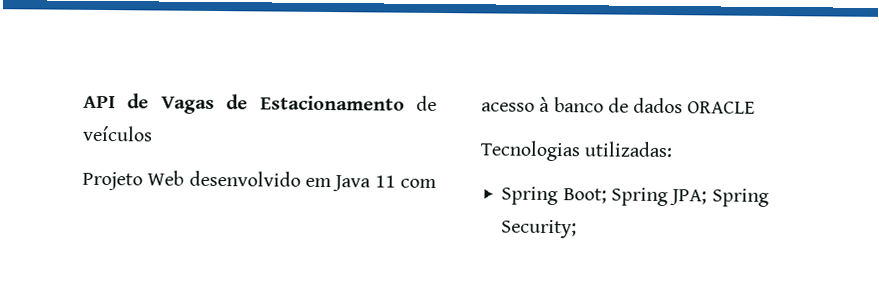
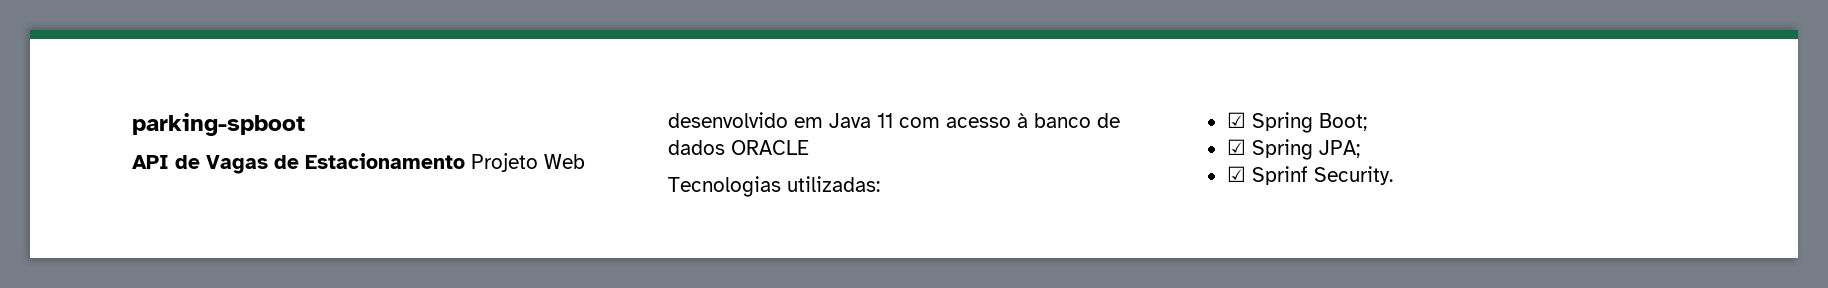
+ parking-spboot
- API de Vagas de Estacionamento de veículos
- Projeto Web desenvolvido em Java 11 com acesso à banco de dados ORACLE
+ API de Vagas de Estacionamento Projeto Web desenvolvido em Java 11 com acesso à banco de dados ORACLE
- Spring Boot; Spring JPA; Spring Security;
+ ☑ Spring Boot;
+ ☑ Spring JPA;
+ ☑ Sprinf Security.

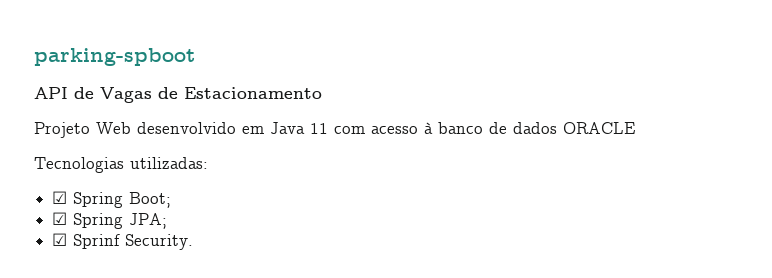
- API de Vagas de Estacionamento Projeto Web desenvolvido em Java 11 com acesso à banco de dados ORACLE
+ API de Vagas de Estacionamento
+ Projeto Web desenvolvido em Java 11 com acesso à banco de dados ORACLE

